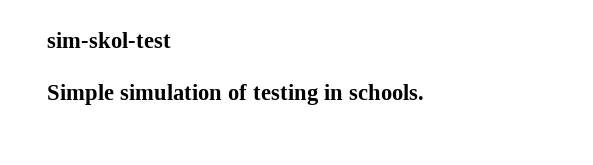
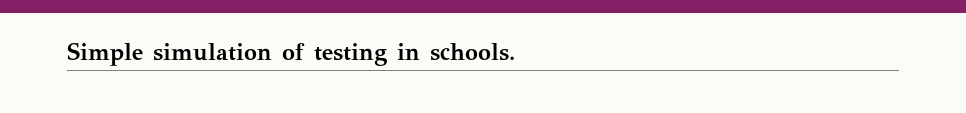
- sim-skol-test

